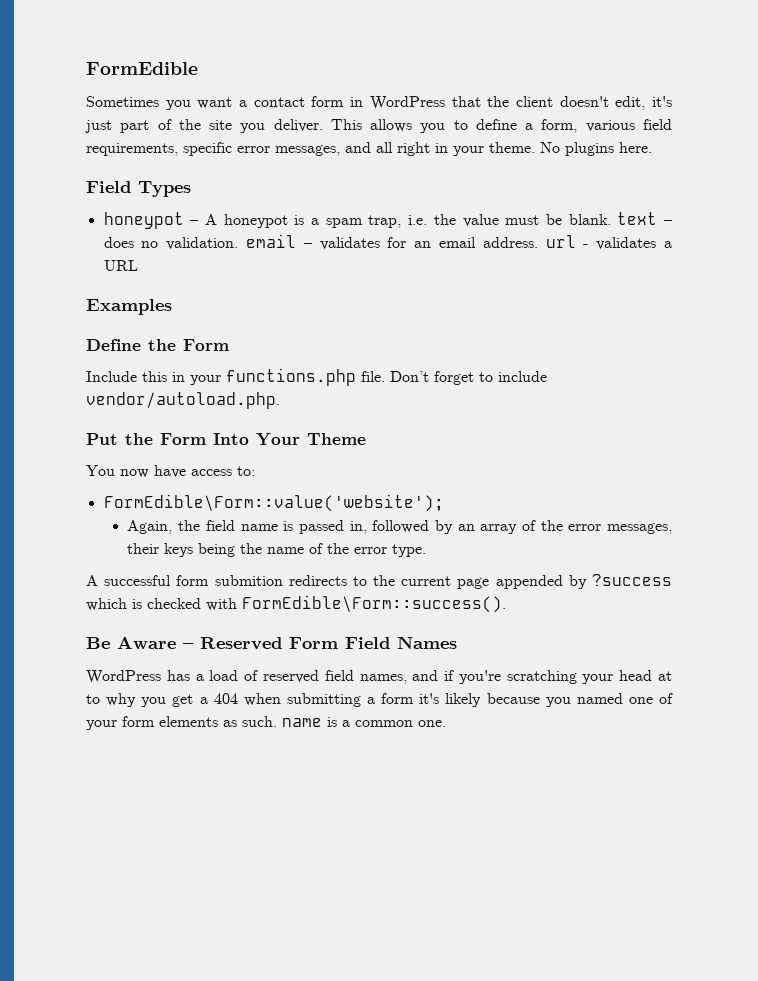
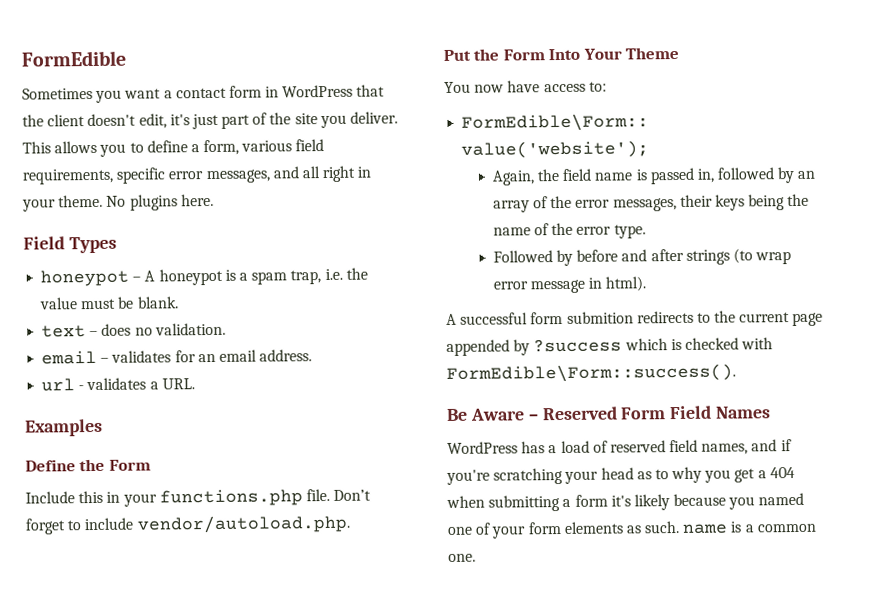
- honeypot – A honeypot is a spam trap, i.e. the value must be blank. text – does no validation. email – validates for an email address. url - validates a URL
+ honeypot – A honeypot is a spam trap, i.e. the value must be blank.
+ text – does no validation.
+ email – validates for an email address.
+ url - validates a URL.
+ Followed by before and after strings (to wrap error message in html).
- WordPress has a load of reserved field names, and if you're scratching your head at to why you get a 404 when submitting a form it's likely because you named one of your form elements as such. name is a common one.
+ WordPress has a load of reserved field names, and if you're scratching your head as to why you get a 404 when submitting a form it's likely because you named one of your form elements as such. name is a common one.

